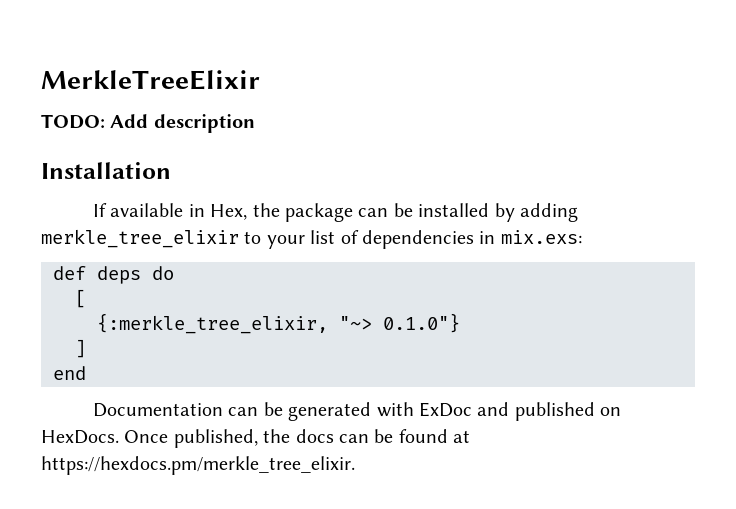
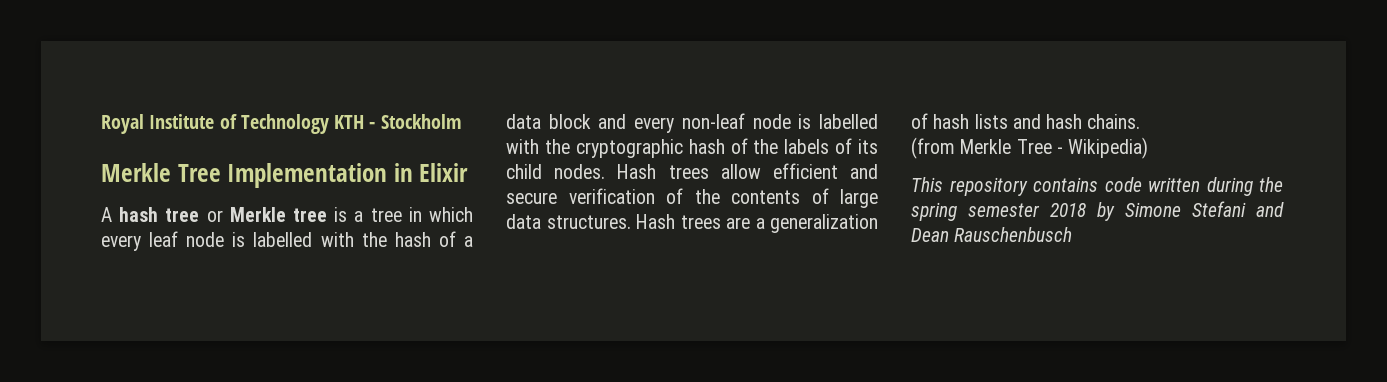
- MerkleTreeElixir
- TODO: Add description
- Installation
- If available in Hex, the package can be installed by adding merkle_tree_elixir to your list of dependencies in mix.exs:
- def deps do
- [
- {:merkle_tree_elixir, "~> 0.1.0"}
- ]
- end
- Documentation can be generated with ExDoc and published on HexDocs. Once published, the docs can be found at https://hexdocs.pm/merkle_tree_elixir.
+ Royal Institute of Technology KTH - Stockholm
+ Merkle Tree Implementation in Elixir
+ A hash tree or Merkle tree is a tree in which every leaf node is labelled with the hash of a data block and every non-leaf node is labelled with the cryptographic hash of the labels of its child nodes. Hash trees allow efficient and secure verification of the contents of large data structures. Hash trees are a generalization of hash lists and hash chains.
+ (from Merkle Tree - Wikipedia)
+ This repository contains code written during the spring semester 2018 by Simone Stefani and Dean Rauschenbusch

